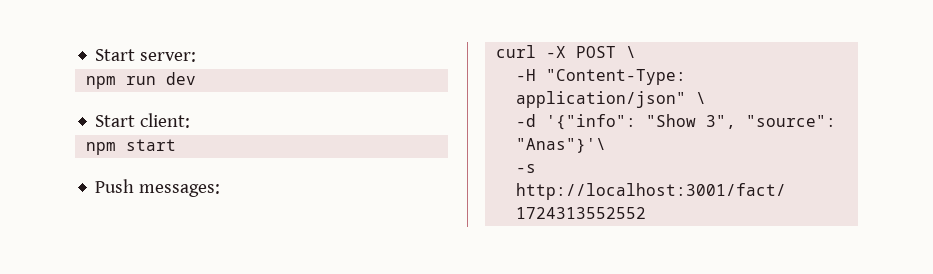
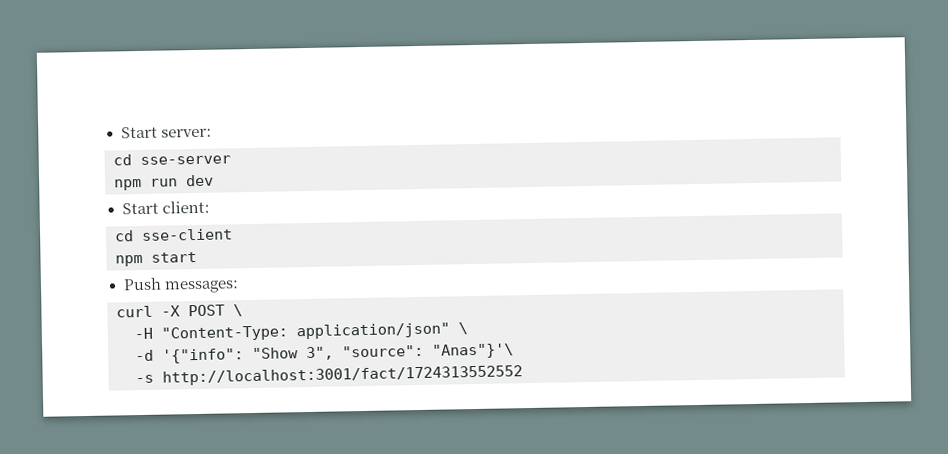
+ cd sse-server
+ cd sse-client

